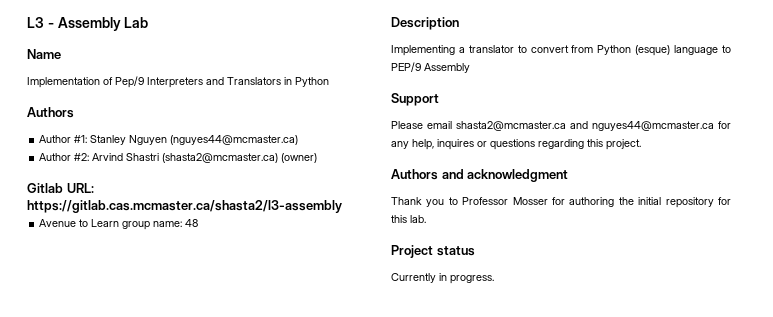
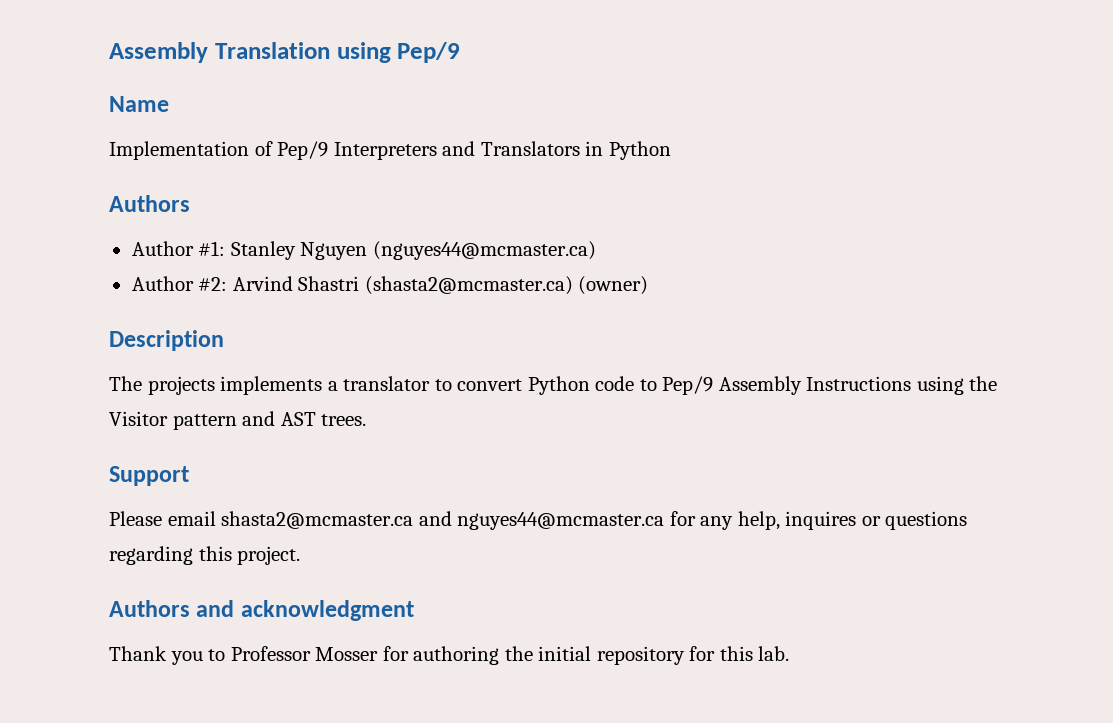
- L3 - Assembly Lab
+ Assembly Translation using Pep/9
- Gitlab URL: https://gitlab.cas.mcmaster.ca/shasta2/l3-assembly
- Avenue to Learn group name: 48
  Description
- Implementing a translator to convert from Python (esque) language to PEP/9 Assembly
+ The projects implements a translator to convert Python code to Pep/9 Assembly Instructions using the Visitor pattern and AST trees.
- Project status
- Currently in progress.

